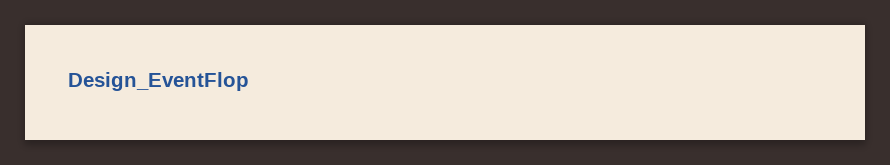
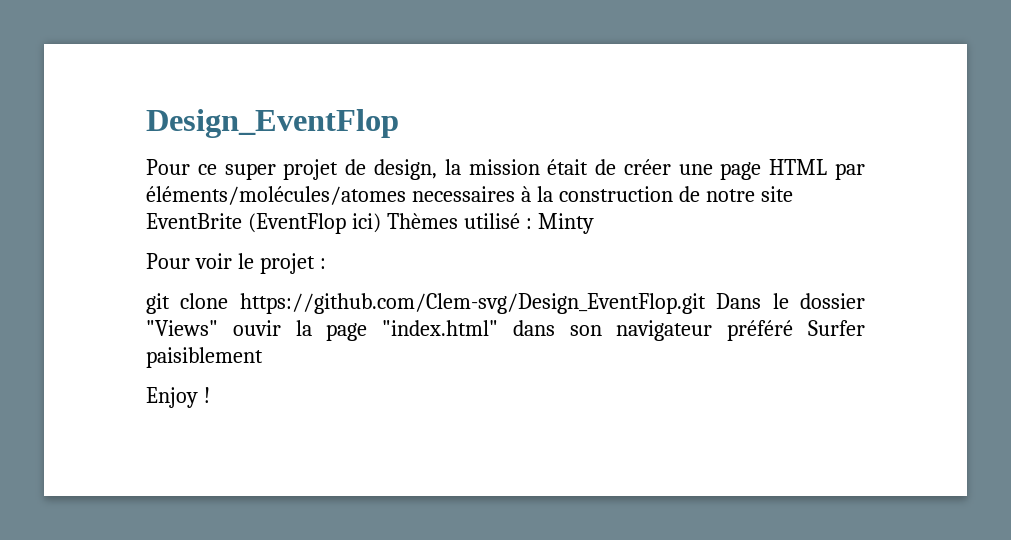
+ Pour ce super projet de design, la mission était de créer une page HTML par éléments/molécules/atomes necessaires à la construction de notre site EventBrite (EventFlop ici) Thèmes utilisé : Minty
+ Pour voir le projet :
+ git clone https://github.com/Clem-svg/Design_EventFlop.git Dans le dossier "Views" ouvir la page "index.html" dans son navigateur préféré Surfer paisiblement
+ Enjoy !

